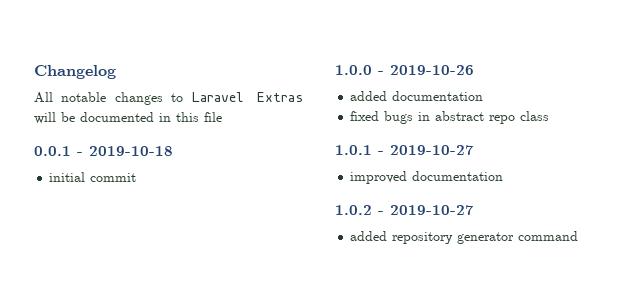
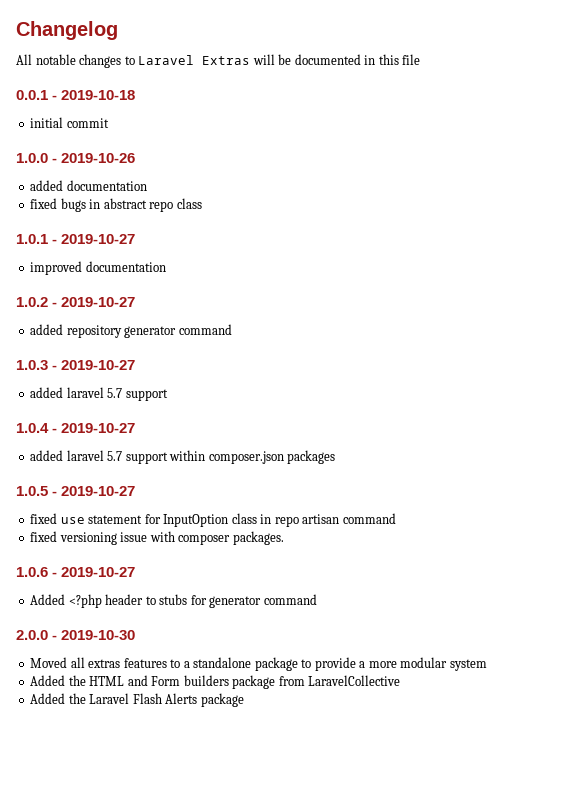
+ 1.0.3 - 2019-10-27
+ added laravel 5.7 support
+ 1.0.4 - 2019-10-27
+ added laravel 5.7 support within composer.json packages
+ 1.0.5 - 2019-10-27
+ fixed use statement for InputOption class in repo artisan command
+ fixed versioning issue with composer packages.
+ 1.0.6 - 2019-10-27
+ Added <?php header to stubs for generator command
+ 2.0.0 - 2019-10-30
+ Moved all extras features to a standalone package to provide a more modular system
+ Added the HTML and Form builders package from LaravelCollective
+ Added the Laravel Flash Alerts package

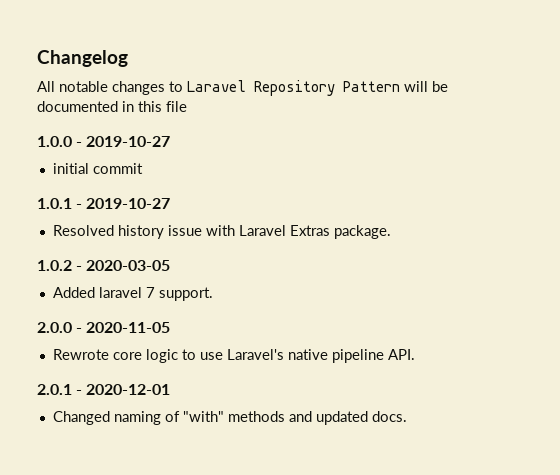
- All notable changes to Laravel Extras will be documented in this file
+ All notable changes to Laravel Repository Pattern will be documented in this file
- 0.0.1 - 2019-10-18
+ 1.0.0 - 2019-10-27
- 1.0.0 - 2019-10-26
- added documentation
- fixed bugs in abstract repo class
  1.0.1 - 2019-10-27
- improved documentation
- 1.0.2 - 2019-10-27
- added repository generator command
- 1.0.3 - 2019-10-27
- added laravel 5.7 support
- 1.0.4 - 2019-10-27
- added laravel 5.7 support within composer.json packages
- 1.0.5 - 2019-10-27
- fixed use statement for InputOption class in repo artisan command
- fixed versioning issue with composer packages.
- 1.0.6 - 2019-10-27
- Added <?php header to stubs for generator command
- 2.0.0 - 2019-10-30
- Moved all extras features to a standalone package to provide a more modular system
- Added the HTML and Form builders package from LaravelCollective
- Added the Laravel Flash Alerts package
+ Resolved history issue with Laravel Extras package.
+ 1.0.2 - 2020-03-05
+ Added laravel 7 support.
+ 2.0.0 - 2020-11-05
+ Rewrote core logic to use Laravel's native pipeline API.
+ 2.0.1 - 2020-12-01
+ Changed naming of "with" methods and updated docs.

